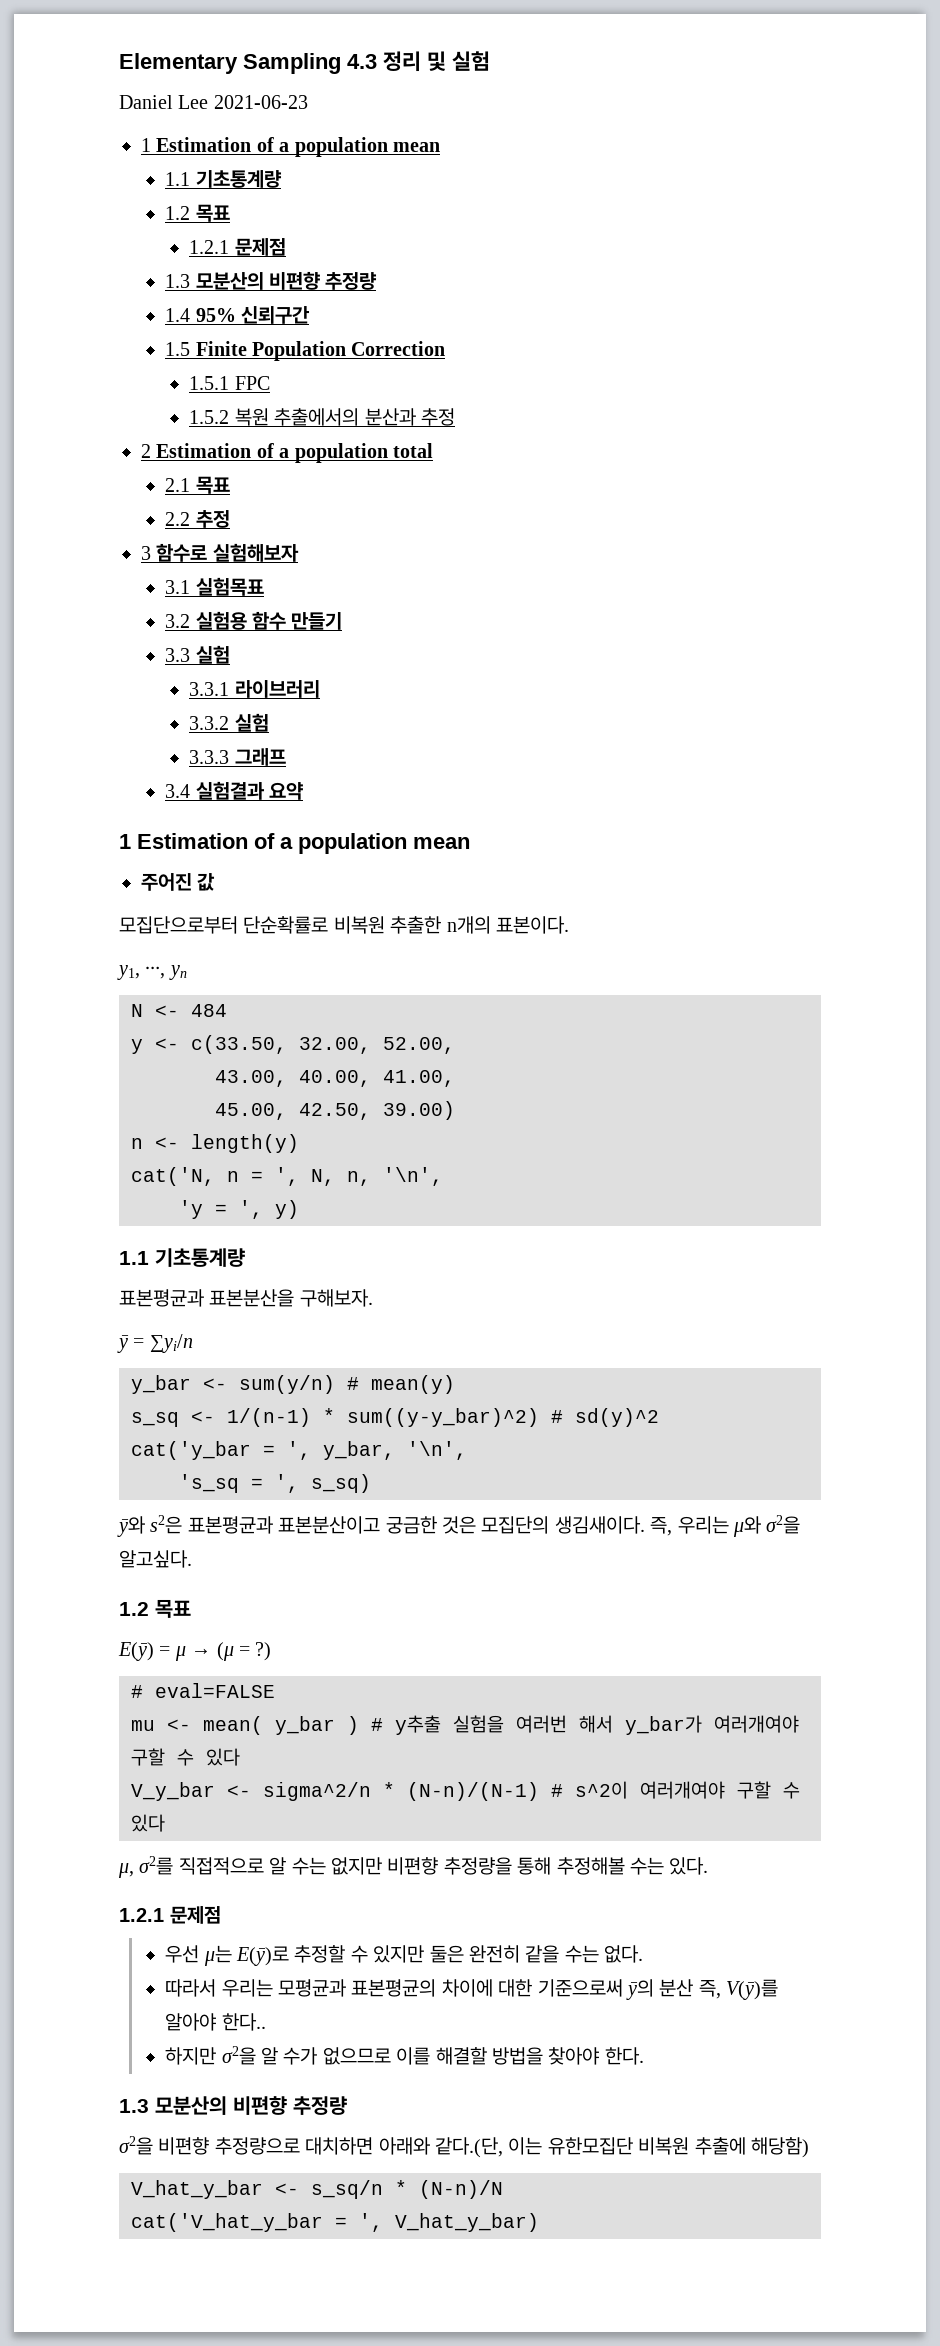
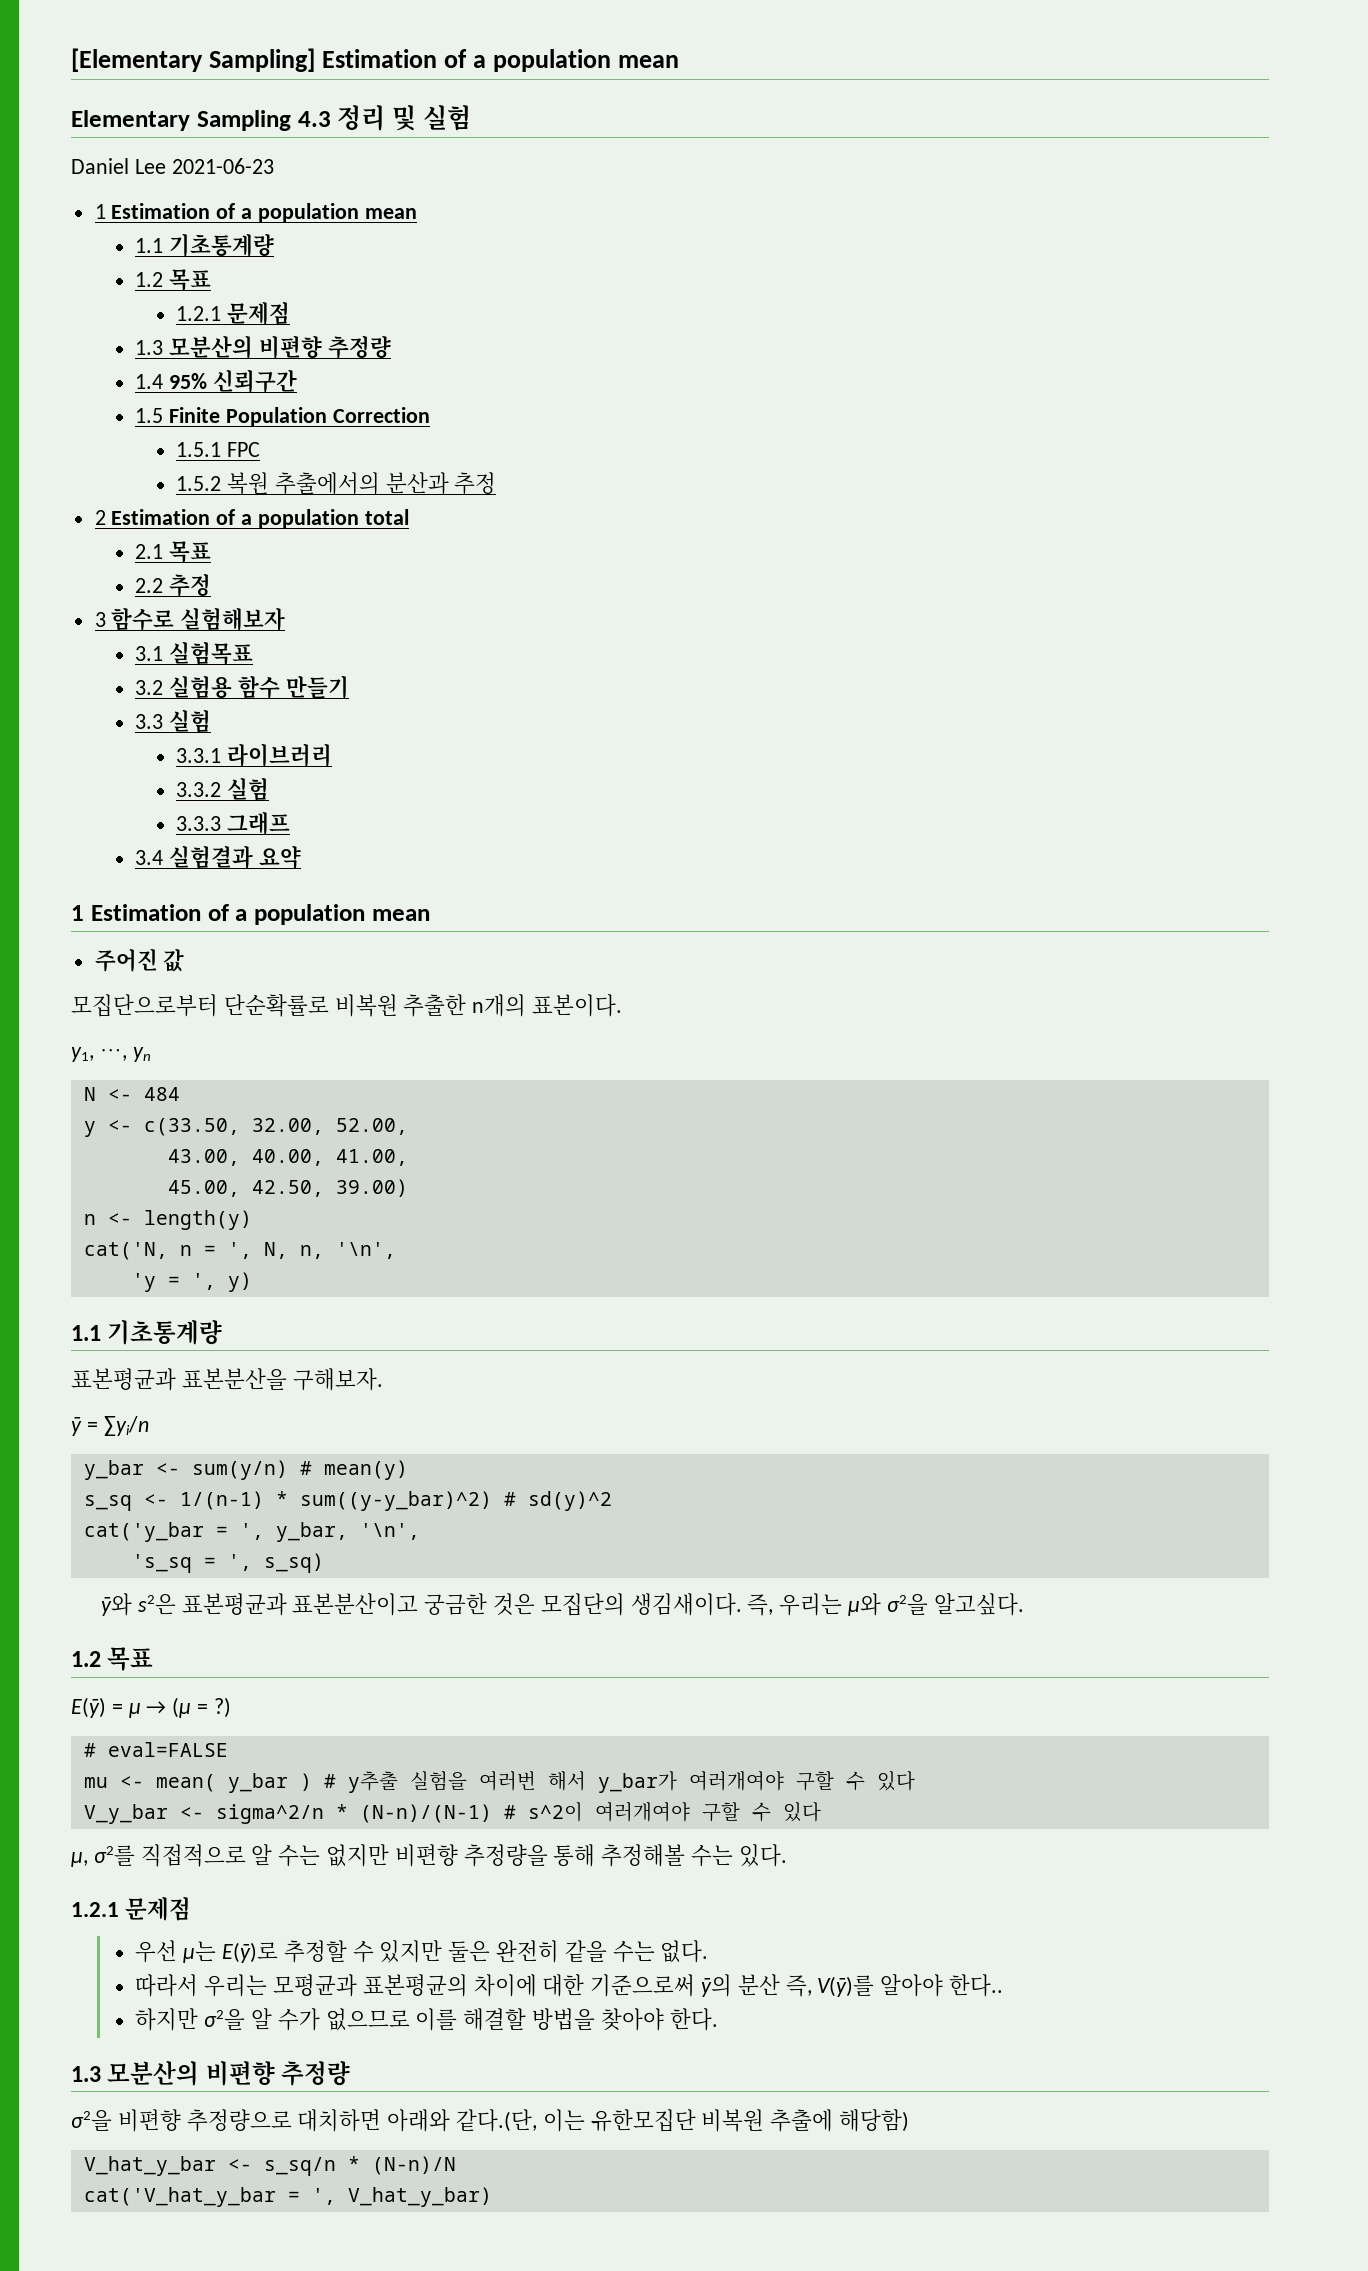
+ [Elementary Sampling] Estimation of a population mean

